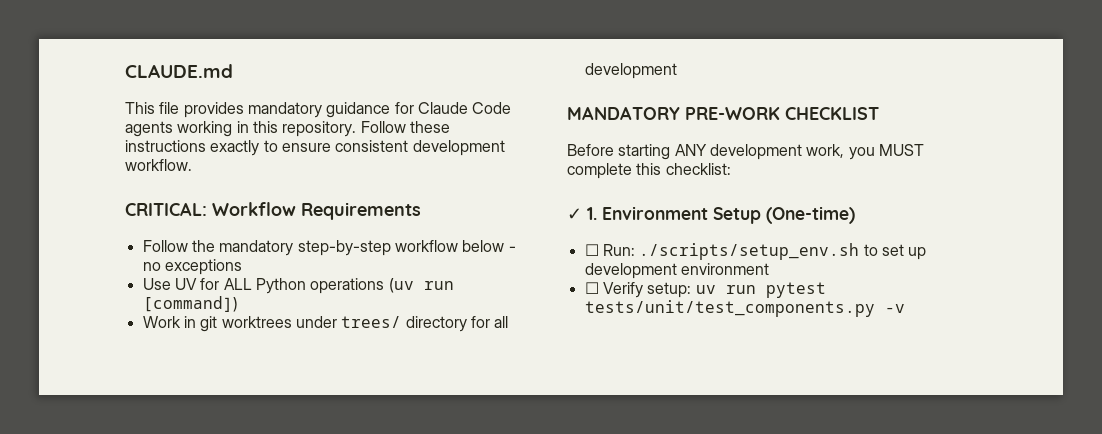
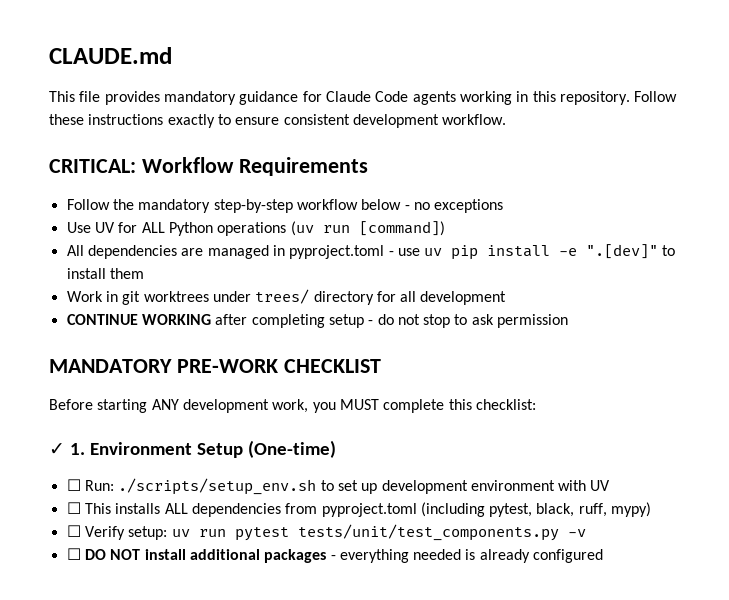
+ All dependencies are managed in pyproject.toml - use uv pip install -e ".[dev]" to install them
+ CONTINUE WORKING after completing setup - do not stop to ask permission
- ☐ Run: ./scripts/setup_env.sh to set up development environment
+ ☐ Run: ./scripts/setup_env.sh to set up development environment with UV
+ ☐ This installs ALL dependencies from pyproject.toml (including pytest, black, ruff, mypy)
+ ☐ DO NOT install additional packages - everything needed is already configured

